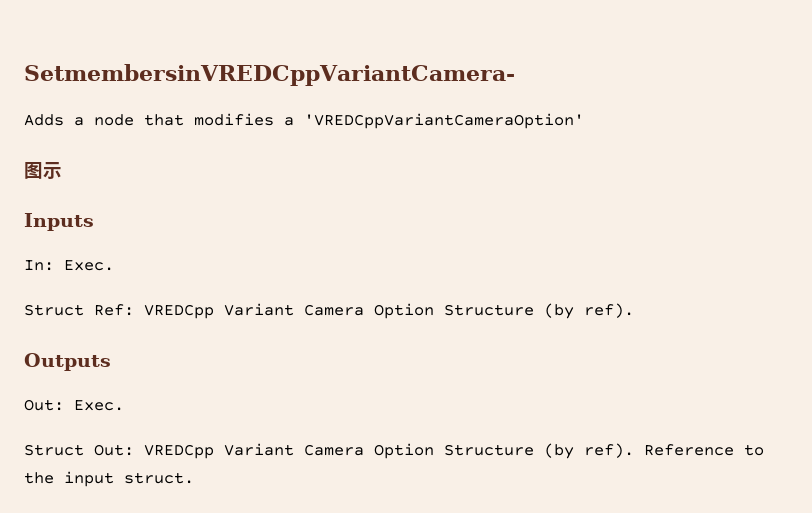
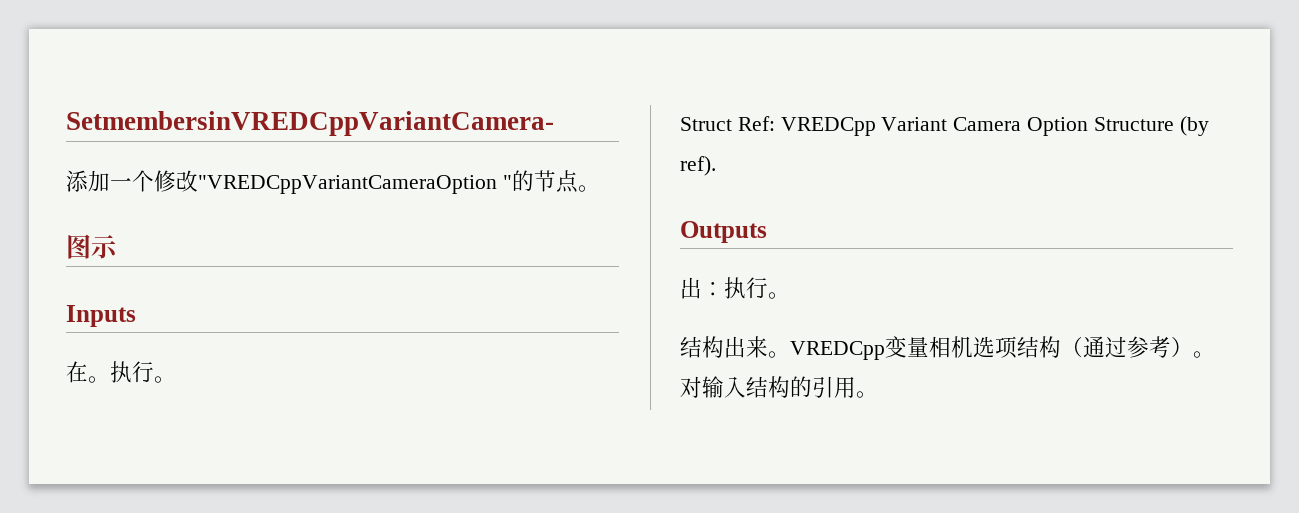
- Adds a node that modifies a 'VREDCppVariantCameraOption'
+ 添加一个修改"VREDCppVariantCameraOption "的节点。
- In: Exec.
+ 在。执行。
- Out: Exec.
- Struct Out: VREDCpp Variant Camera Option Structure (by ref). Reference to the input struct.
+ 出：执行。
+ 结构出来。VREDCpp变量相机选项结构（通过参考）。对输入结构的引用。

